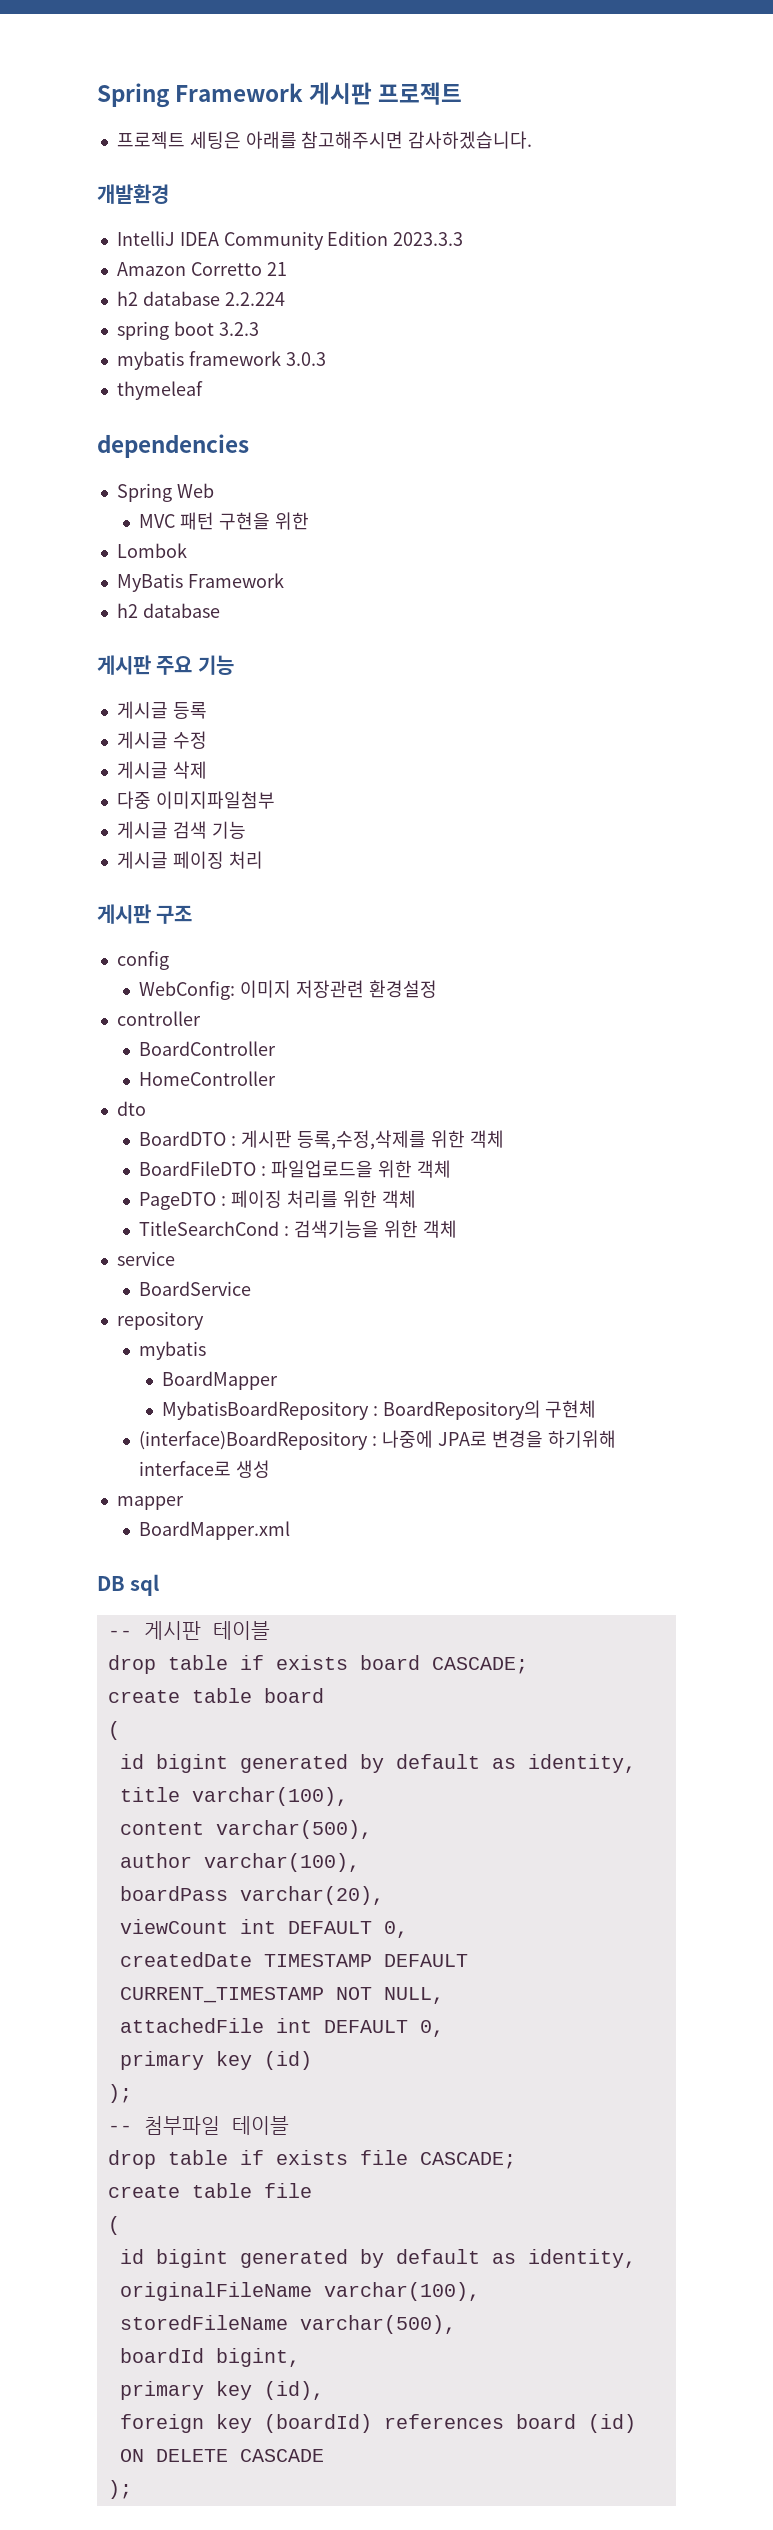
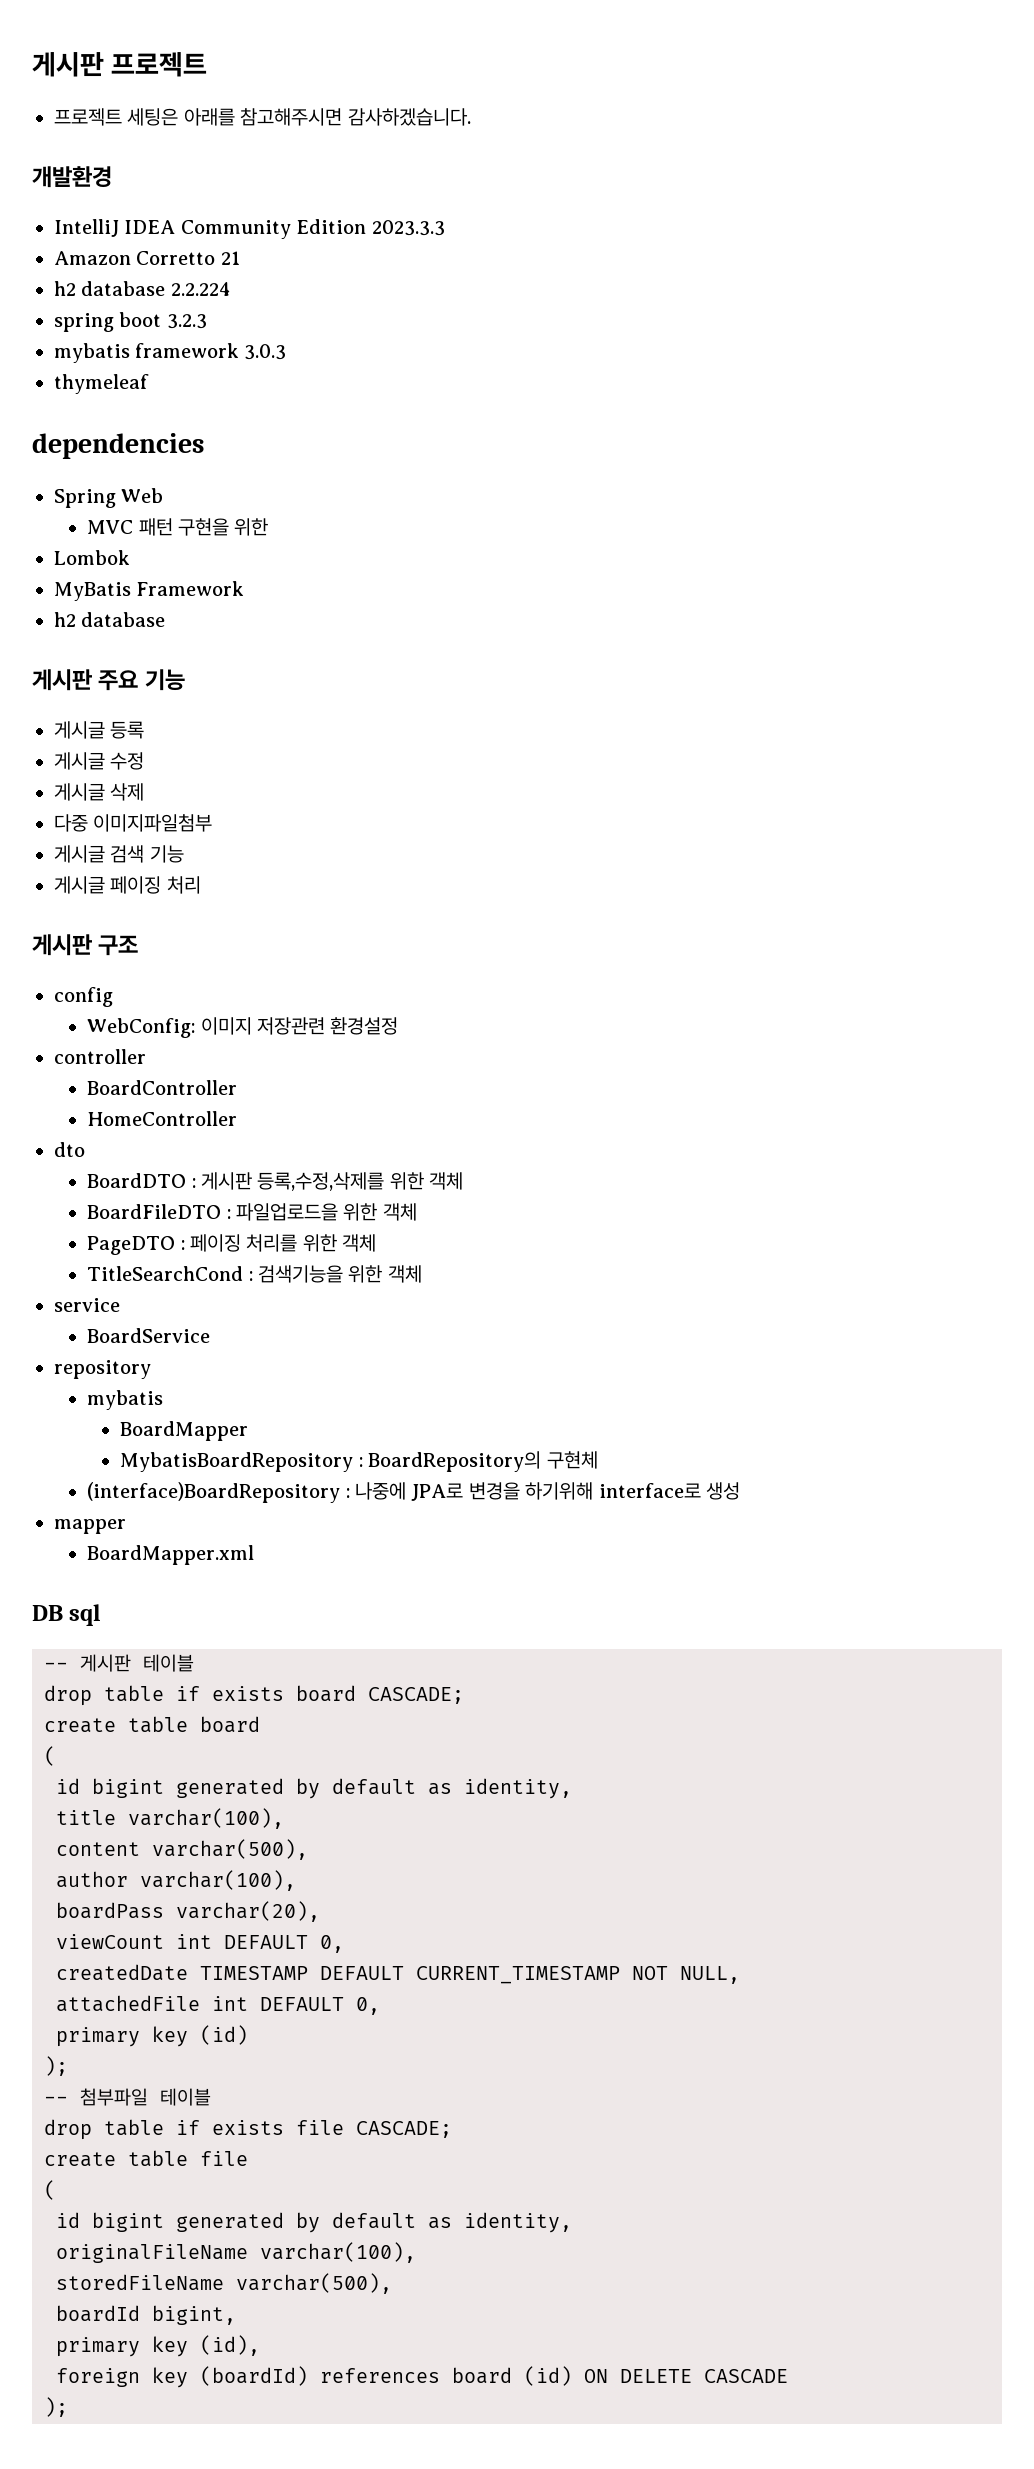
- Spring Framework 게시판 프로젝트
+ 게시판 프로젝트

